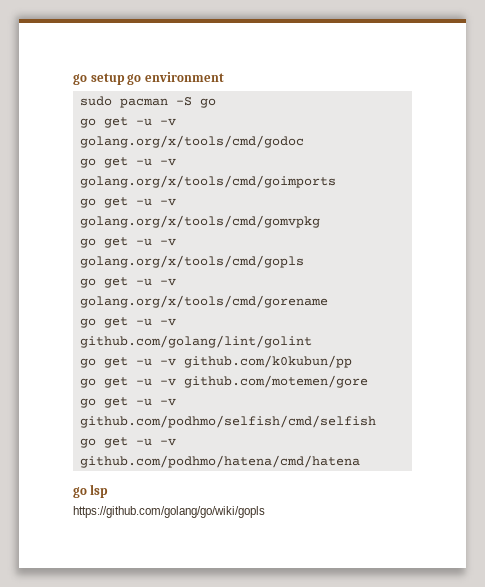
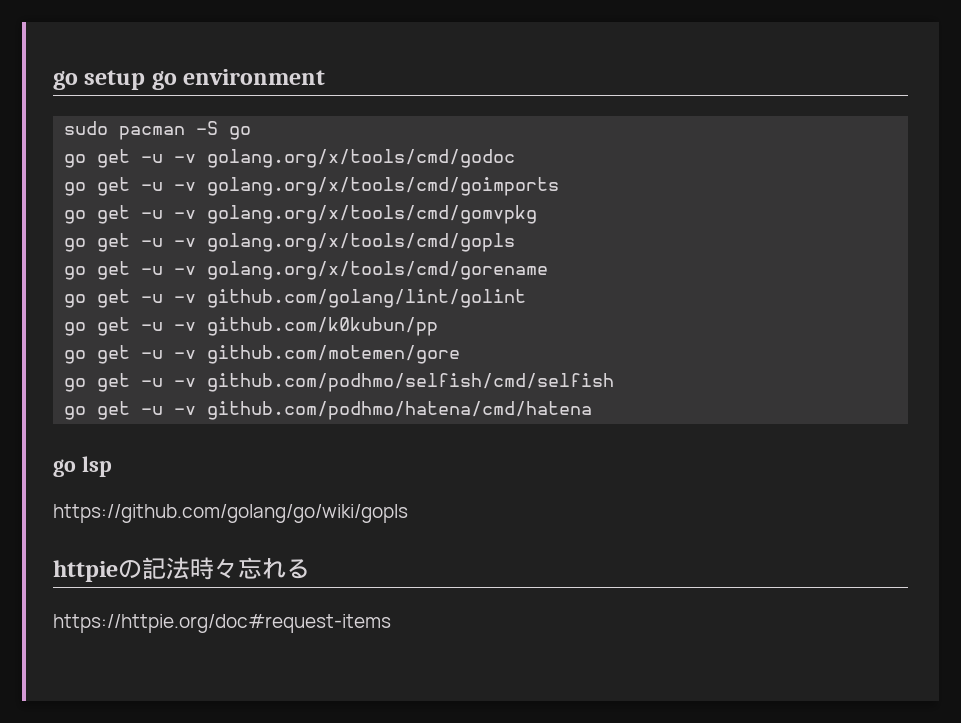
+ httpieの記法時々忘れる
+ https://httpie.org/doc#request-items

